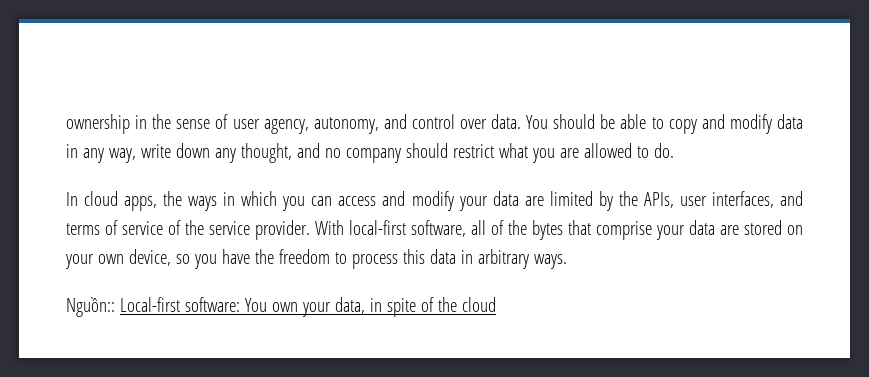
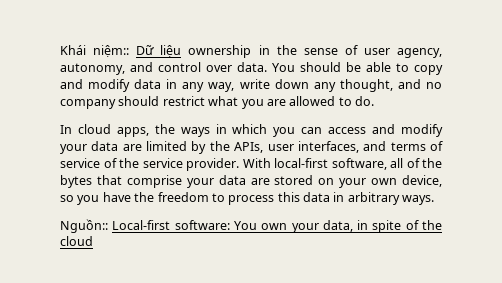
- ownership in the sense of user agency, autonomy, and control over data.
+ Khái niệm:: Dữ liệu ownership in the sense of user agency, autonomy, and control over data.

